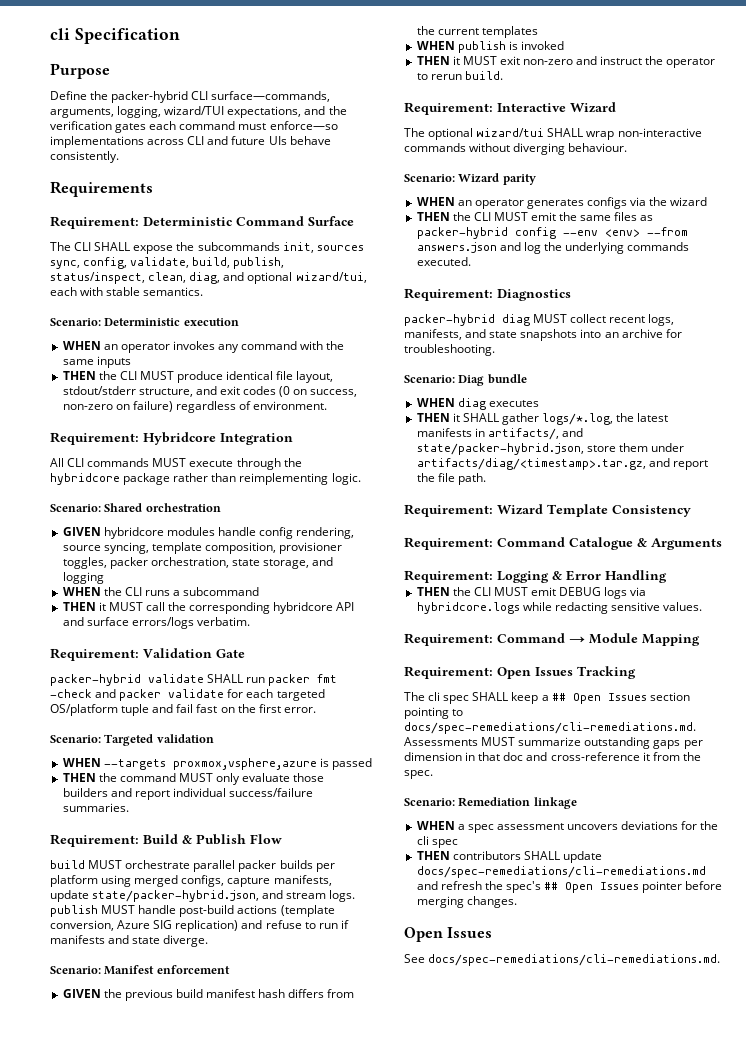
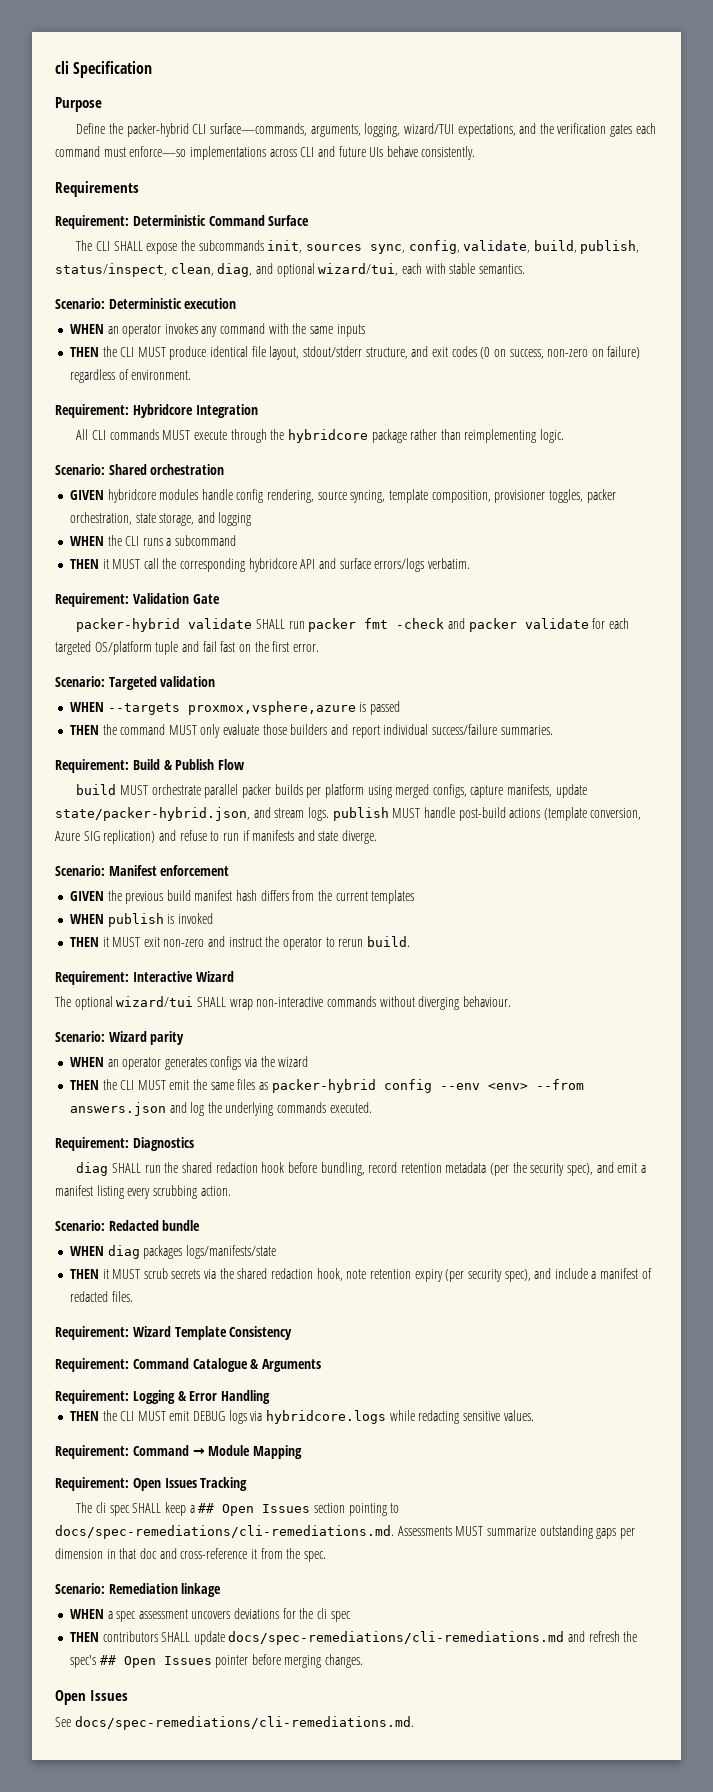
- packer-hybrid diag MUST collect recent logs, manifests, and state snapshots into an archive for troubleshooting.
- Scenario: Diag bundle
+ diag SHALL run the shared redaction hook before bundling, record retention metadata (per the security spec), and emit a manifest listing every scrubbing action.
+ Scenario: Redacted bundle
- WHEN diag executes
- THEN it SHALL gather logs/*.log, the latest manifests in artifacts/, and state/packer-hybrid.json, store them under artifacts/diag/<timestamp>.tar.gz, and report the file path.
+ WHEN diag packages logs/manifests/state
+ THEN it MUST scrub secrets via the shared redaction hook, note retention expiry (per security spec), and include a manifest of redacted files.

